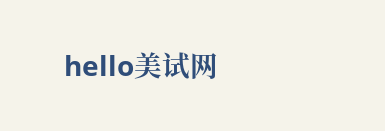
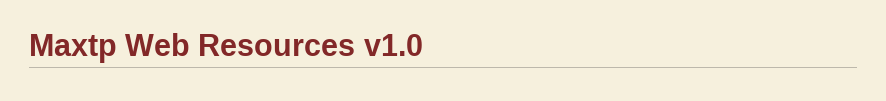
- hello美试网
+ Maxtp Web Resources v1.0

